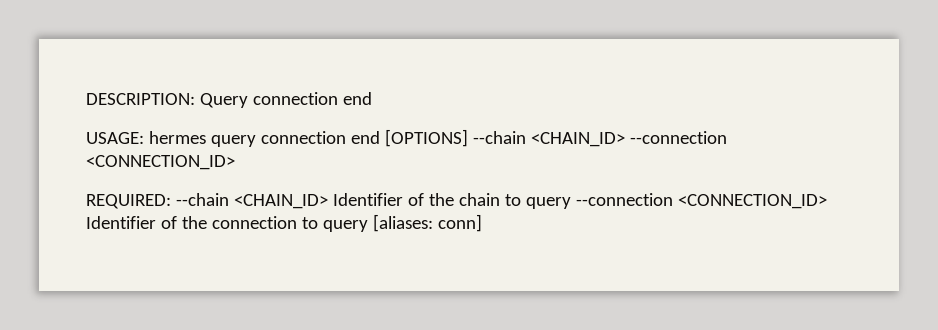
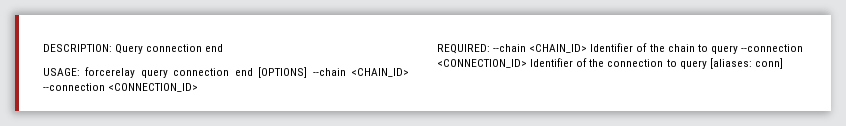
- USAGE: hermes query connection end [OPTIONS] --chain <CHAIN_ID> --connection <CONNECTION_ID>
+ USAGE: forcerelay query connection end [OPTIONS] --chain <CHAIN_ID> --connection <CONNECTION_ID>

